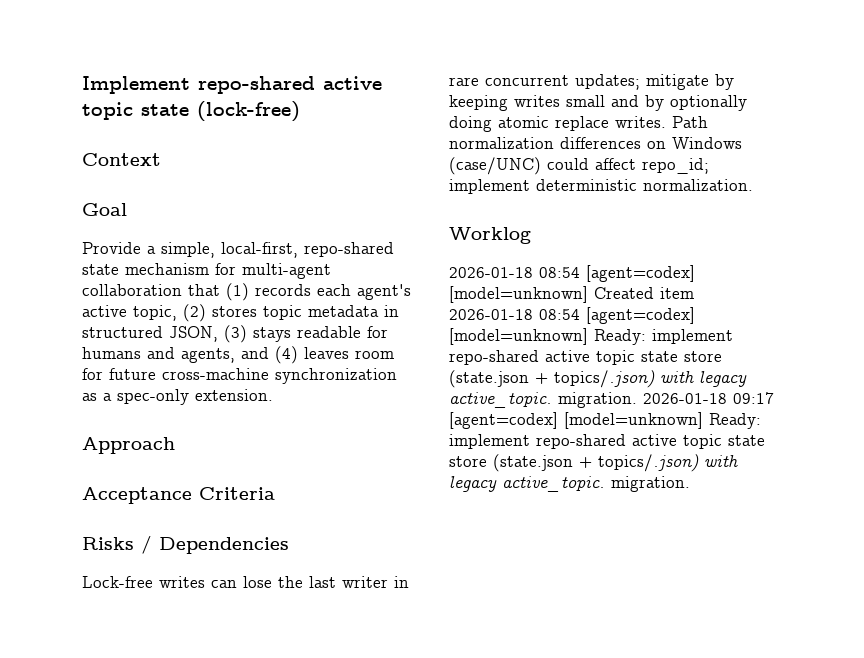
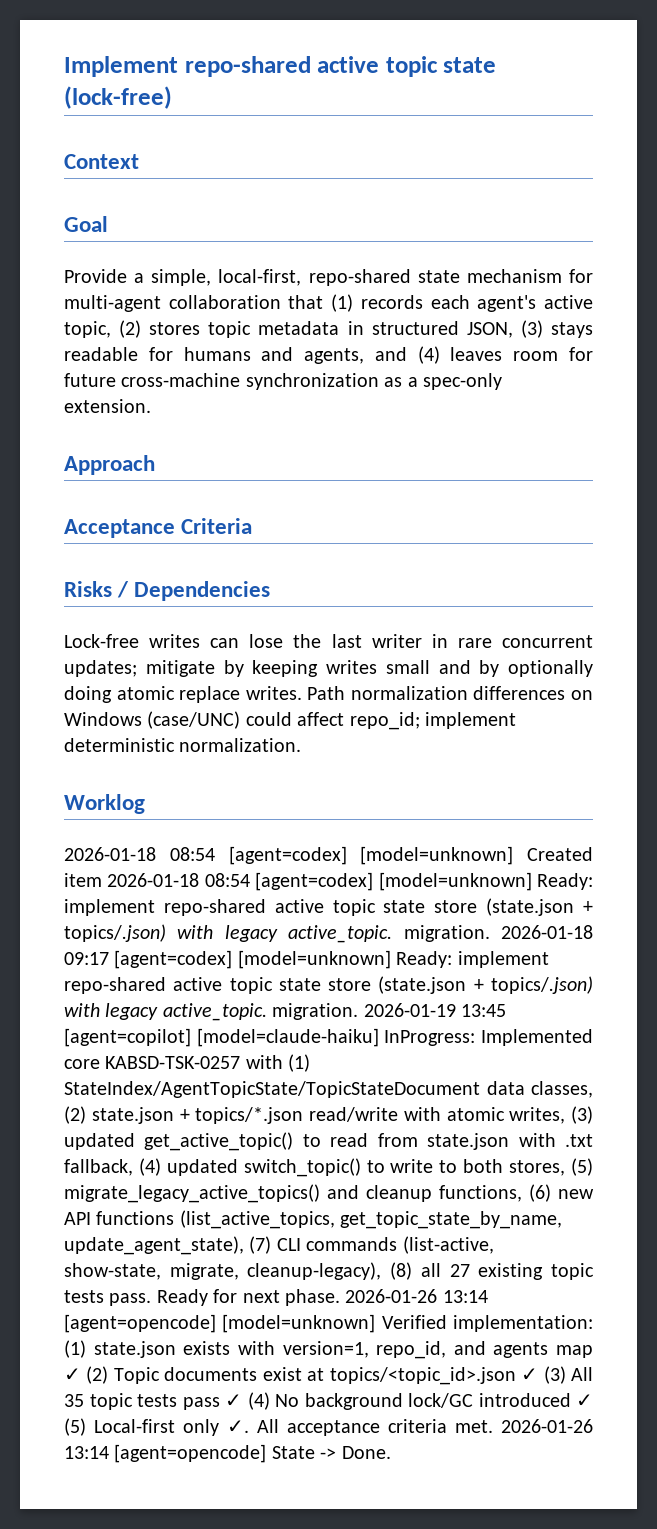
+ 2026-01-19 13:45 [agent=copilot] [model=claude-haiku] InProgress: Implemented core KABSD-TSK-0257 with (1) StateIndex/AgentTopicState/TopicStateDocument data classes, (2) state.json + topics/*.json read/write with atomic writes, (3) updated get_active_topic() to read from state.json with .txt fallback, (4) updated switch_topic() to write to both stores, (5) migrate_legacy_active_topics() and cleanup functions, (6) new API functions (list_active_topics, get_topic_state_by_name, update_agent_state), (7) CLI commands (list-active, show-state, migrate, cleanup-legacy), (8) all 27 existing topic tests pass. Ready for next phase. 2026-01-26 13:14 [agent=opencode] [model=unknown] Verified implementation: (1) state.json exists with version=1, repo_id, and agents map ✓ (2) Topic documents exist at topics/<topic_id>.json ✓ (3) All 35 topic tests pass ✓ (4) No background lock/GC introduced ✓ (5) Local-first only ✓. All acceptance criteria met. 2026-01-26 13:14 [agent=opencode] State -> Done.

